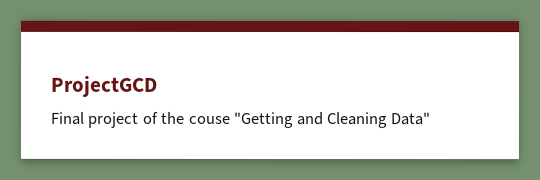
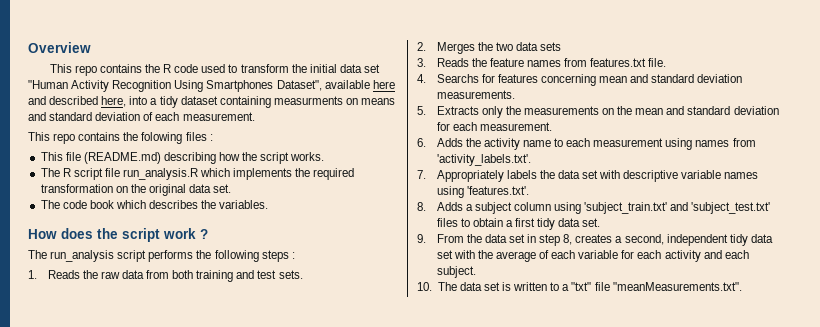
- ProjectGCD
- Final project of the couse "Getting and Cleaning Data"
+ Overview
+ This repo contains the R code used to transform the initial data set "Human Activity Recognition Using Smartphones Dataset", available here and described here, into a tidy dataset containing measurments on means and standard deviation of each measurement.
+ This repo contains the folowing files :
+ This file (README.md) describing how the script works.
+ The R script file run_analysis.R which implements the required transformation on the original data set.
+ The code book which describes the variables.
+ How does the script work ?
+ The run_analysis script performs the following steps :
+ 1. Reads the raw data from both training and test sets.
+ 2. Merges the two data sets
+ 3. Reads the feature names from features.txt file.
+ 4. Searchs for features concerning mean and standard deviation measurements.
+ 5. Extracts only the measurements on the mean and standard deviation for each measurement.
+ 6. Adds the activity name to each measurement using names from 'activity_labels.txt'.
+ 7. Appropriately labels the data set with descriptive variable names using 'features.txt'.
+ 8. Adds a subject column using 'subject_train.txt' and 'subject_test.txt' files to obtain a first tidy data set.
+ 9. From the data set in step 8, creates a second, independent tidy data set with the average of each variable for each activity and each subject.
+ 10. The data set is written to a "txt" file "meanMeasurements.txt".

